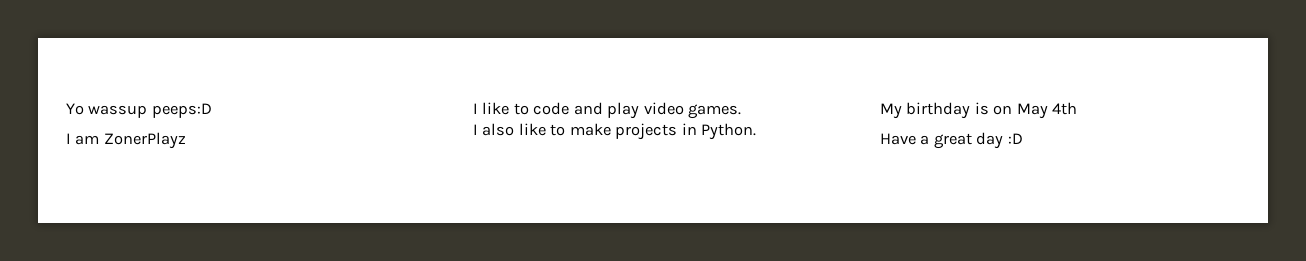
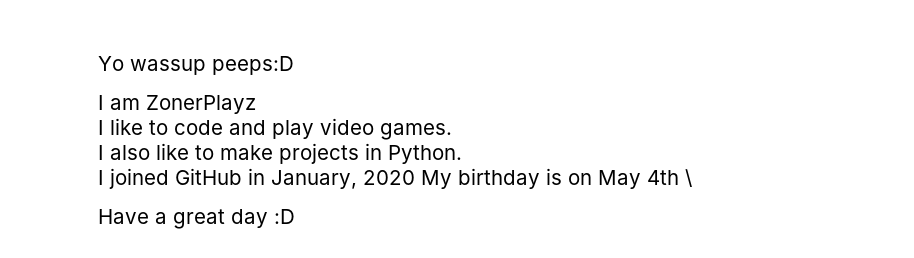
- My birthday is on May 4th
+ I joined GitHub in January, 2020 My birthday is on May 4th \

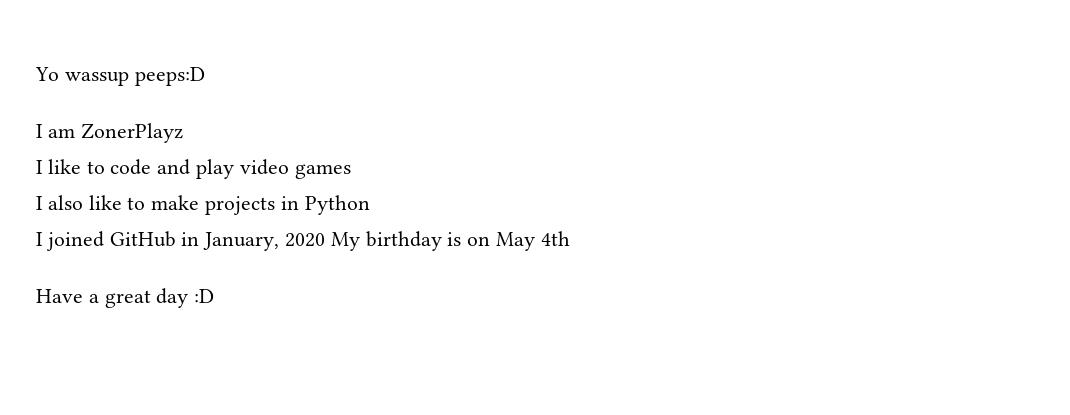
- I like to code and play video games.
+ I like to code and play video games
- I also like to make projects in Python.
+ I also like to make projects in Python
- I joined GitHub in January, 2020 My birthday is on May 4th \
+ I joined GitHub in January, 2020 My birthday is on May 4th

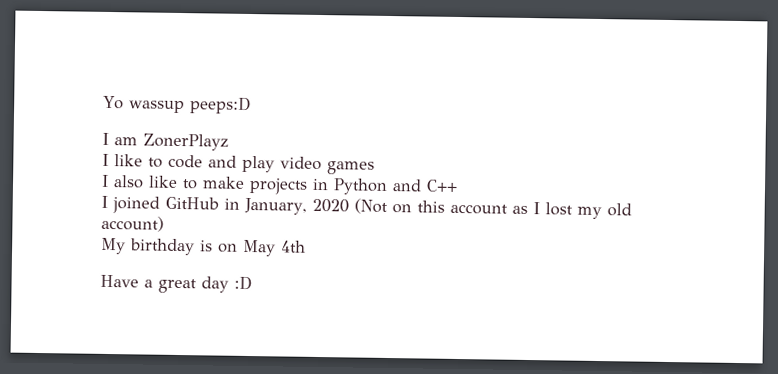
- I also like to make projects in Python
+ I also like to make projects in Python and C++
- I joined GitHub in January, 2020 My birthday is on May 4th
+ I joined GitHub in January, 2020 (Not on this account as I lost my old account)
+ My birthday is on May 4th

